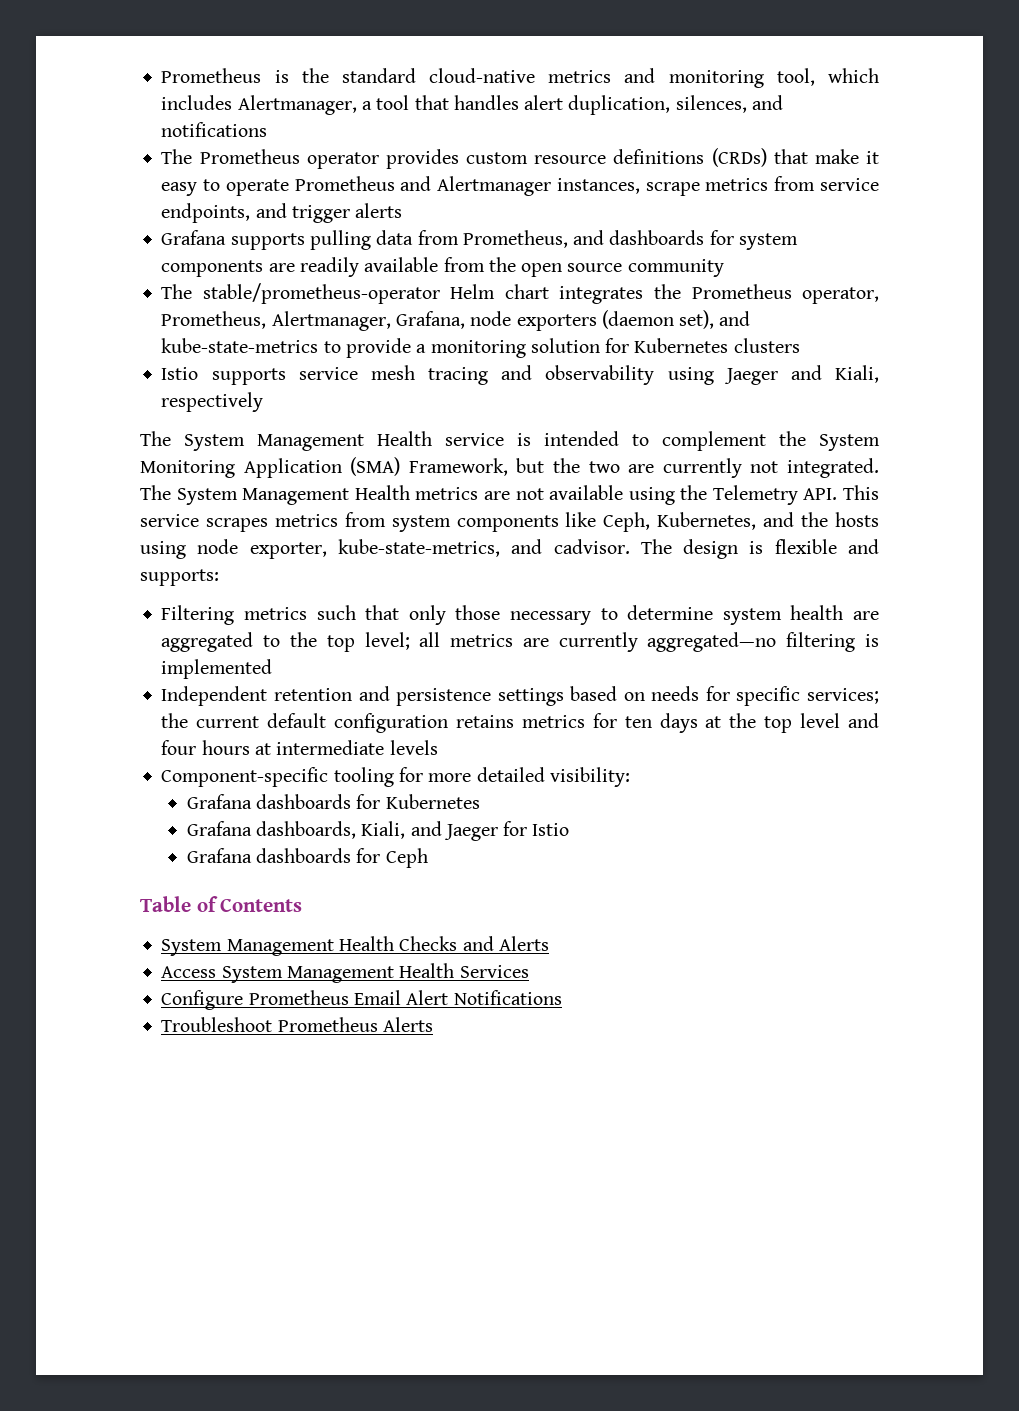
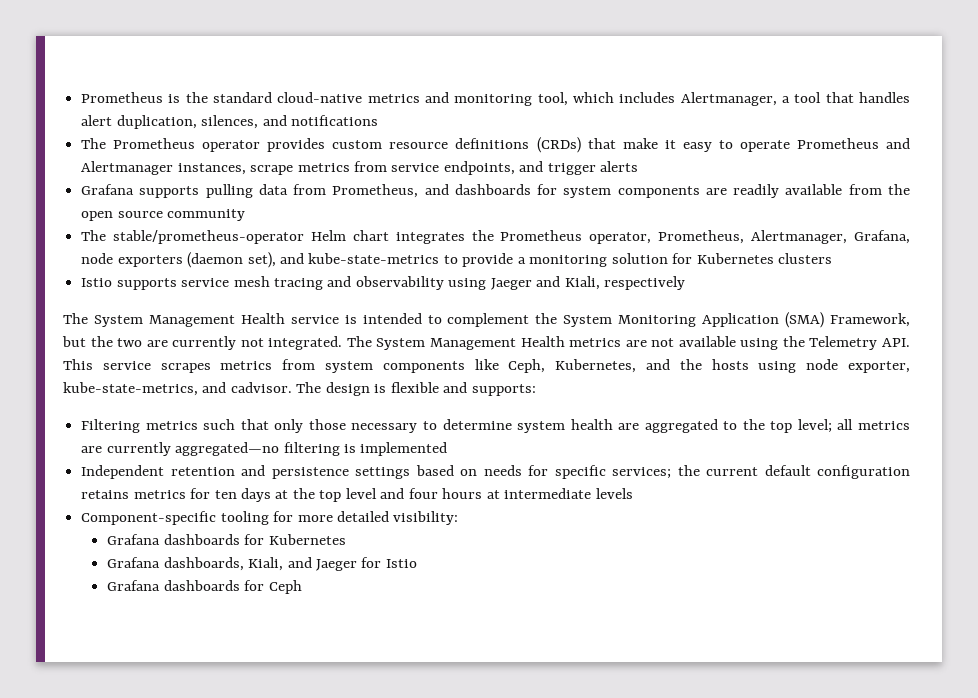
- Table of Contents
- System Management Health Checks and Alerts
- Access System Management Health Services
- Configure Prometheus Email Alert Notifications
- Troubleshoot Prometheus Alerts

